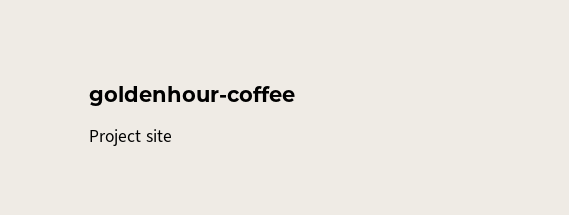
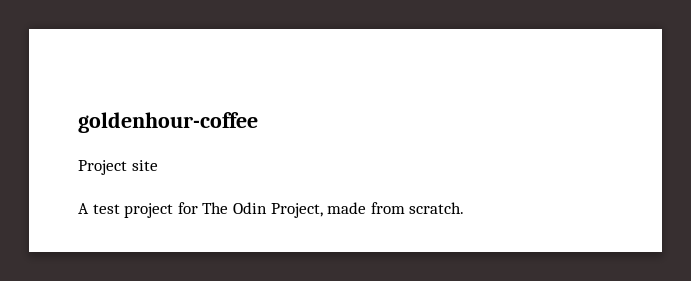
+ A test project for The Odin Project, made from scratch.

